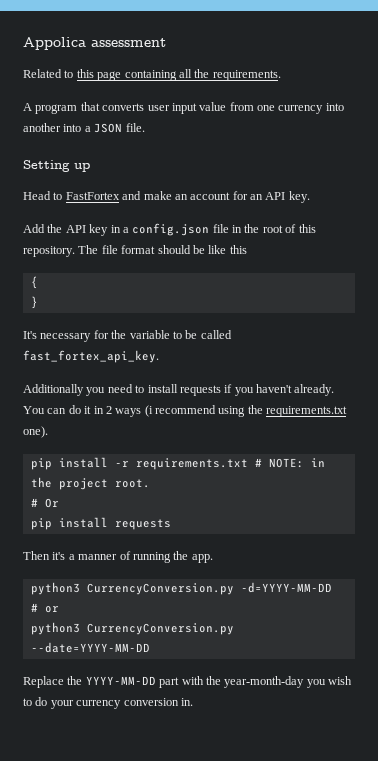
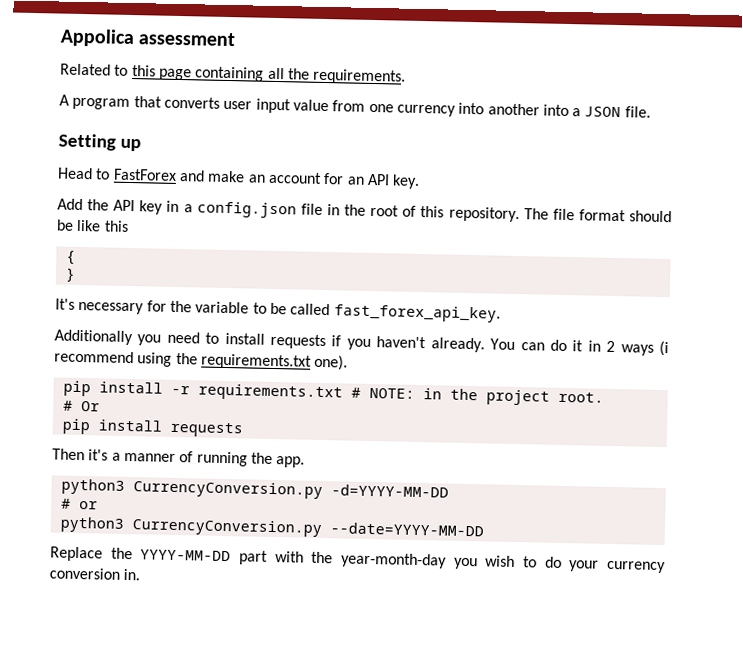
- Head to FastFortex and make an account for an API key.
+ Head to FastForex and make an account for an API key.
- It's necessary for the variable to be called fast_fortex_api_key.
+ It's necessary for the variable to be called fast_forex_api_key.

